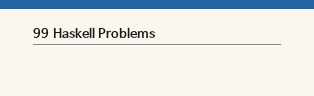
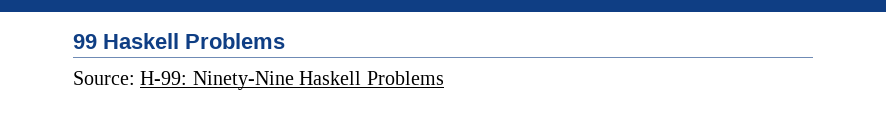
+ Source: H-99: Ninety-Nine Haskell Problems

